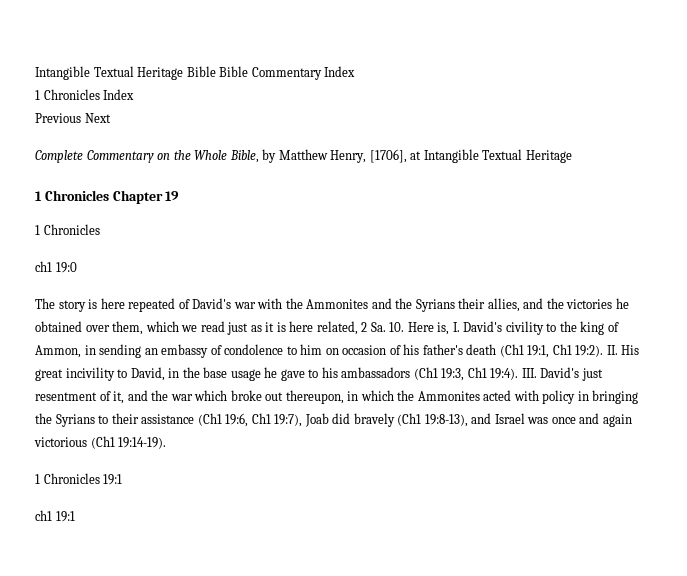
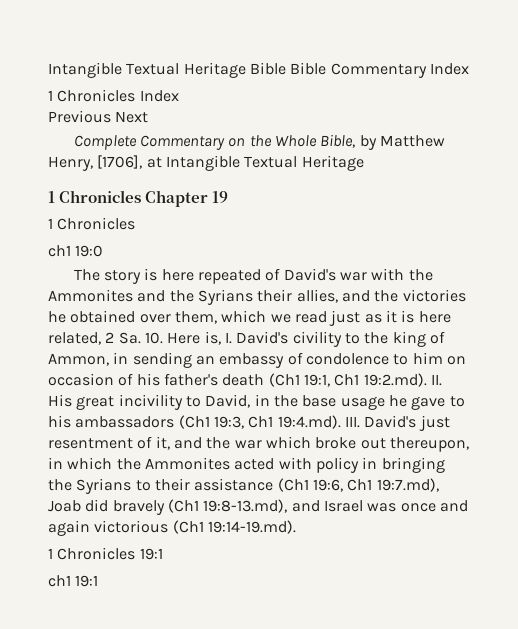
- The story is here repeated of David's war with the Ammonites and the Syrians their allies, and the victories he obtained over them, which we read just as it is here related, 2 Sa. 10. Here is, I. David's civility to the king of Ammon, in sending an embassy of condolence to him on occasion of his father's death (Ch1 19:1, Ch1 19:2). II. His great incivility to David, in the base usage he gave to his ambassadors (Ch1 19:3, Ch1 19:4). III. David's just resentment of it, and the war which broke out thereupon, in which the Ammonites acted with policy in bringing the Syrians to their assistance (Ch1 19:6, Ch1 19:7), Joab did bravely (Ch1 19:8-13), and Israel was once and again victorious (Ch1 19:14-19).
+ The story is here repeated of David's war with the Ammonites and the Syrians their allies, and the victories he obtained over them, which we read just as it is here related, 2 Sa. 10. Here is, I. David's civility to the king of Ammon, in sending an embassy of condolence to him on occasion of his father's death (Ch1 19:1, Ch1 19:2.md). II. His great incivility to David, in the base usage he gave to his ambassadors (Ch1 19:3, Ch1 19:4.md). III. David's just resentment of it, and the war which broke out thereupon, in which the Ammonites acted with policy in bringing the Syrians to their assistance (Ch1 19:6, Ch1 19:7.md), Joab did bravely (Ch1 19:8-13.md), and Israel was once and again victorious (Ch1 19:14-19.md).

